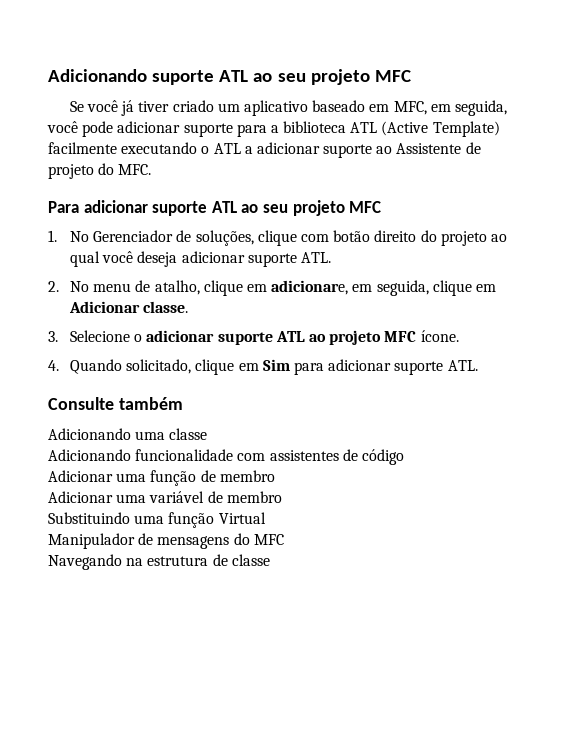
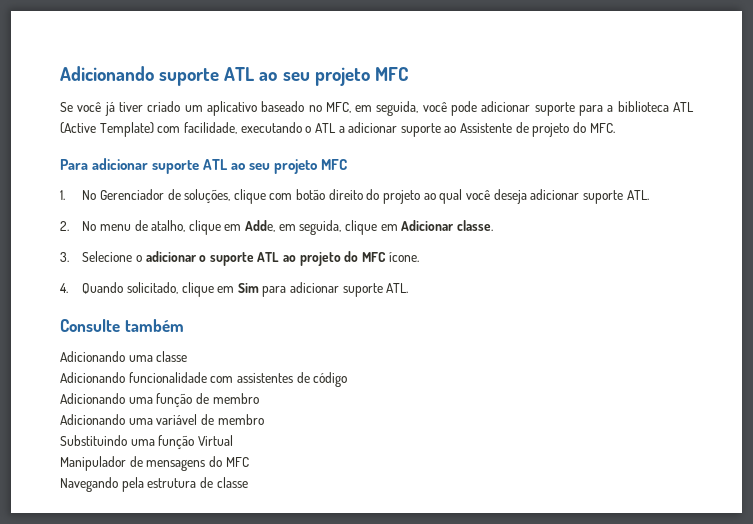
- Se você já tiver criado um aplicativo baseado em MFC, em seguida, você pode adicionar suporte para a biblioteca ATL (Active Template) facilmente executando o ATL a adicionar suporte ao Assistente de projeto do MFC.
+ Se você já tiver criado um aplicativo baseado no MFC, em seguida, você pode adicionar suporte para a biblioteca ATL (Active Template) com facilidade, executando o ATL a adicionar suporte ao Assistente de projeto do MFC.
- 2. No menu de atalho, clique em adicionare, em seguida, clique em Adicionar classe.
+ 2. No menu de atalho, clique em Adde, em seguida, clique em Adicionar classe.
- 3. Selecione o adicionar suporte ATL ao projeto MFC ícone.
+ 3. Selecione o adicionar o suporte ATL ao projeto do MFC ícone.
- Adicionar uma função de membro
+ Adicionando uma função de membro
- Adicionar uma variável de membro
+ Adicionando uma variável de membro
- Navegando na estrutura de classe
+ Navegando pela estrutura de classe

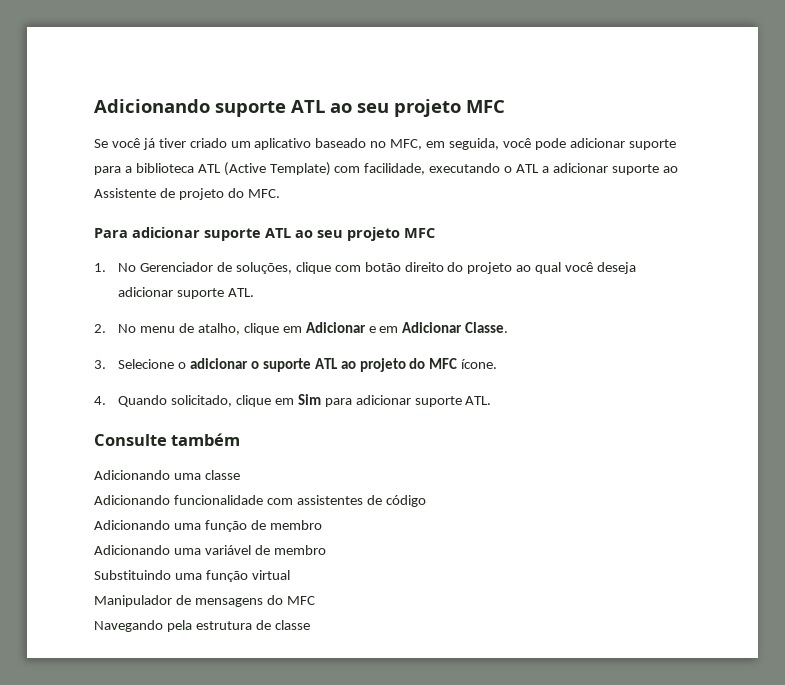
- 2. No menu de atalho, clique em Adde, em seguida, clique em Adicionar classe.
+ 2. No menu de atalho, clique em Adicionar e em Adicionar Classe.
- Substituindo uma função Virtual
+ Substituindo uma função virtual

